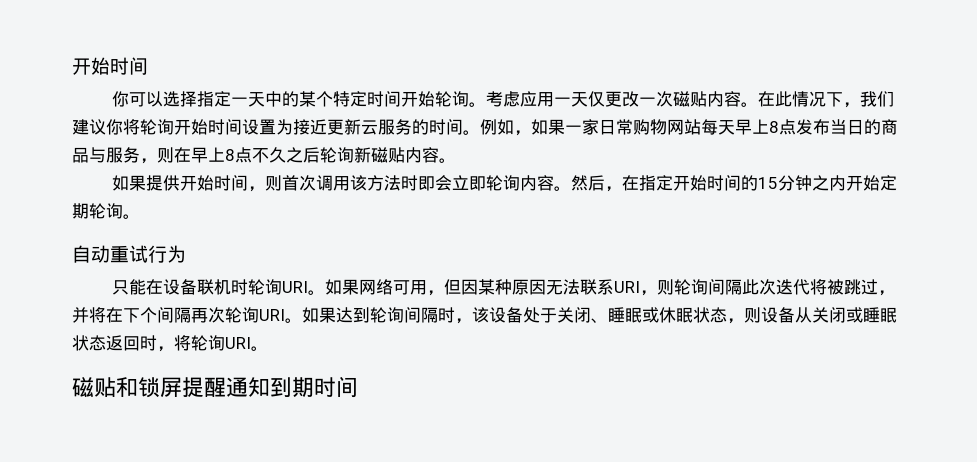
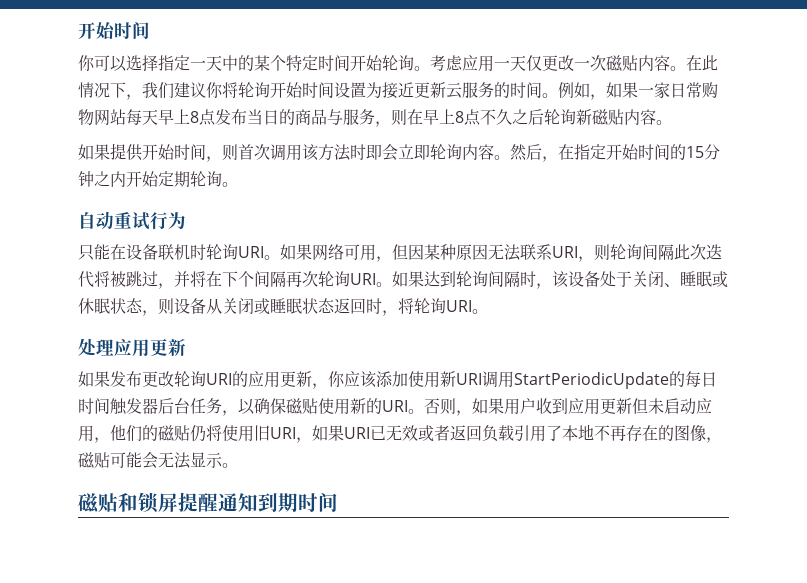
+ 处理应用更新
+ 如果发布更改轮询URI的应用更新，你应该添加使用新URI调用StartPeriodicUpdate的每日时间触发器后台任务，以确保磁贴使用新的URI。否则，如果用户收到应用更新但未启动应用，他们的磁贴仍将使用旧URI，如果URI已无效或者返回负载引用了本地不再存在的图像，磁贴可能会无法显示。

